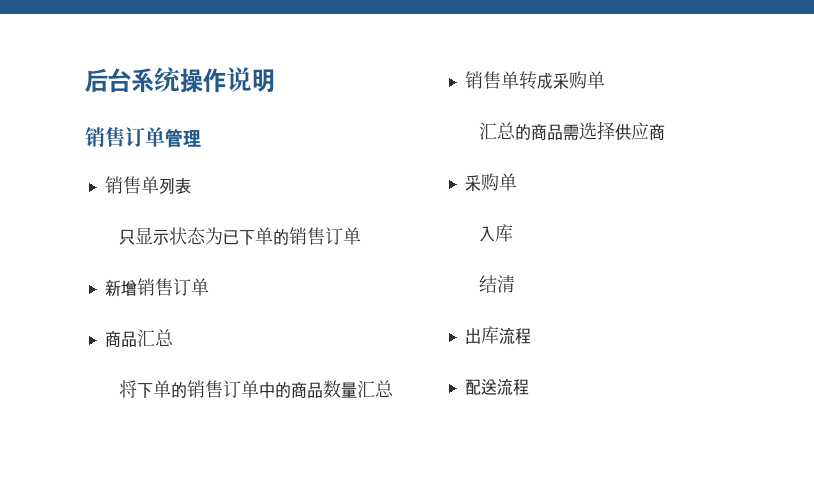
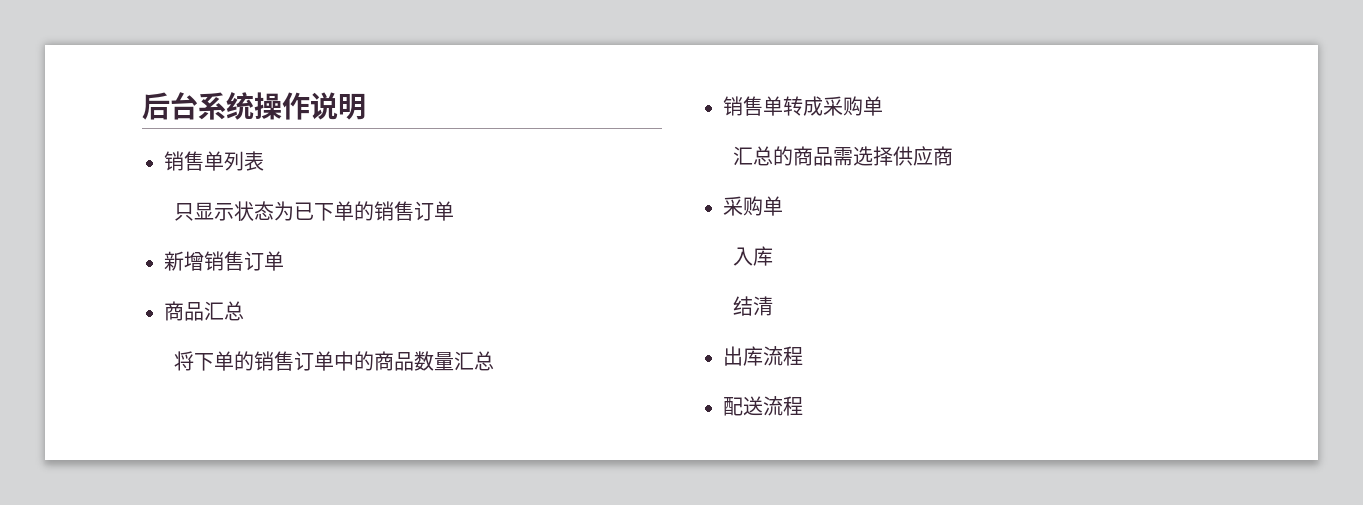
- 销售订单管理

